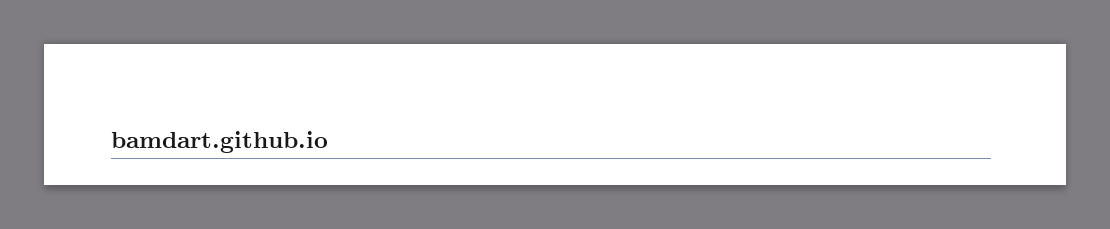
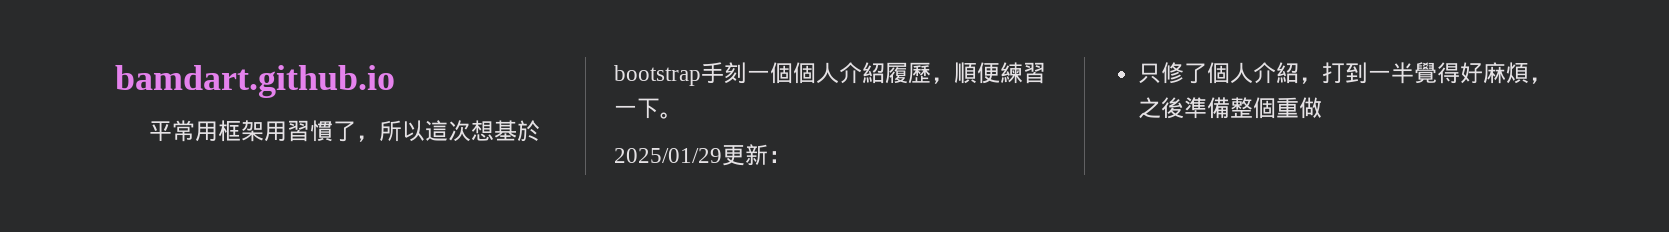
+ 平常用框架用習慣了，所以這次想基於bootstrap手刻一個個人介紹履歷，順便練習一下。
+ 2025/01/29更新：
+ 只修了個人介紹，打到一半覺得好麻煩，之後準備整個重做

